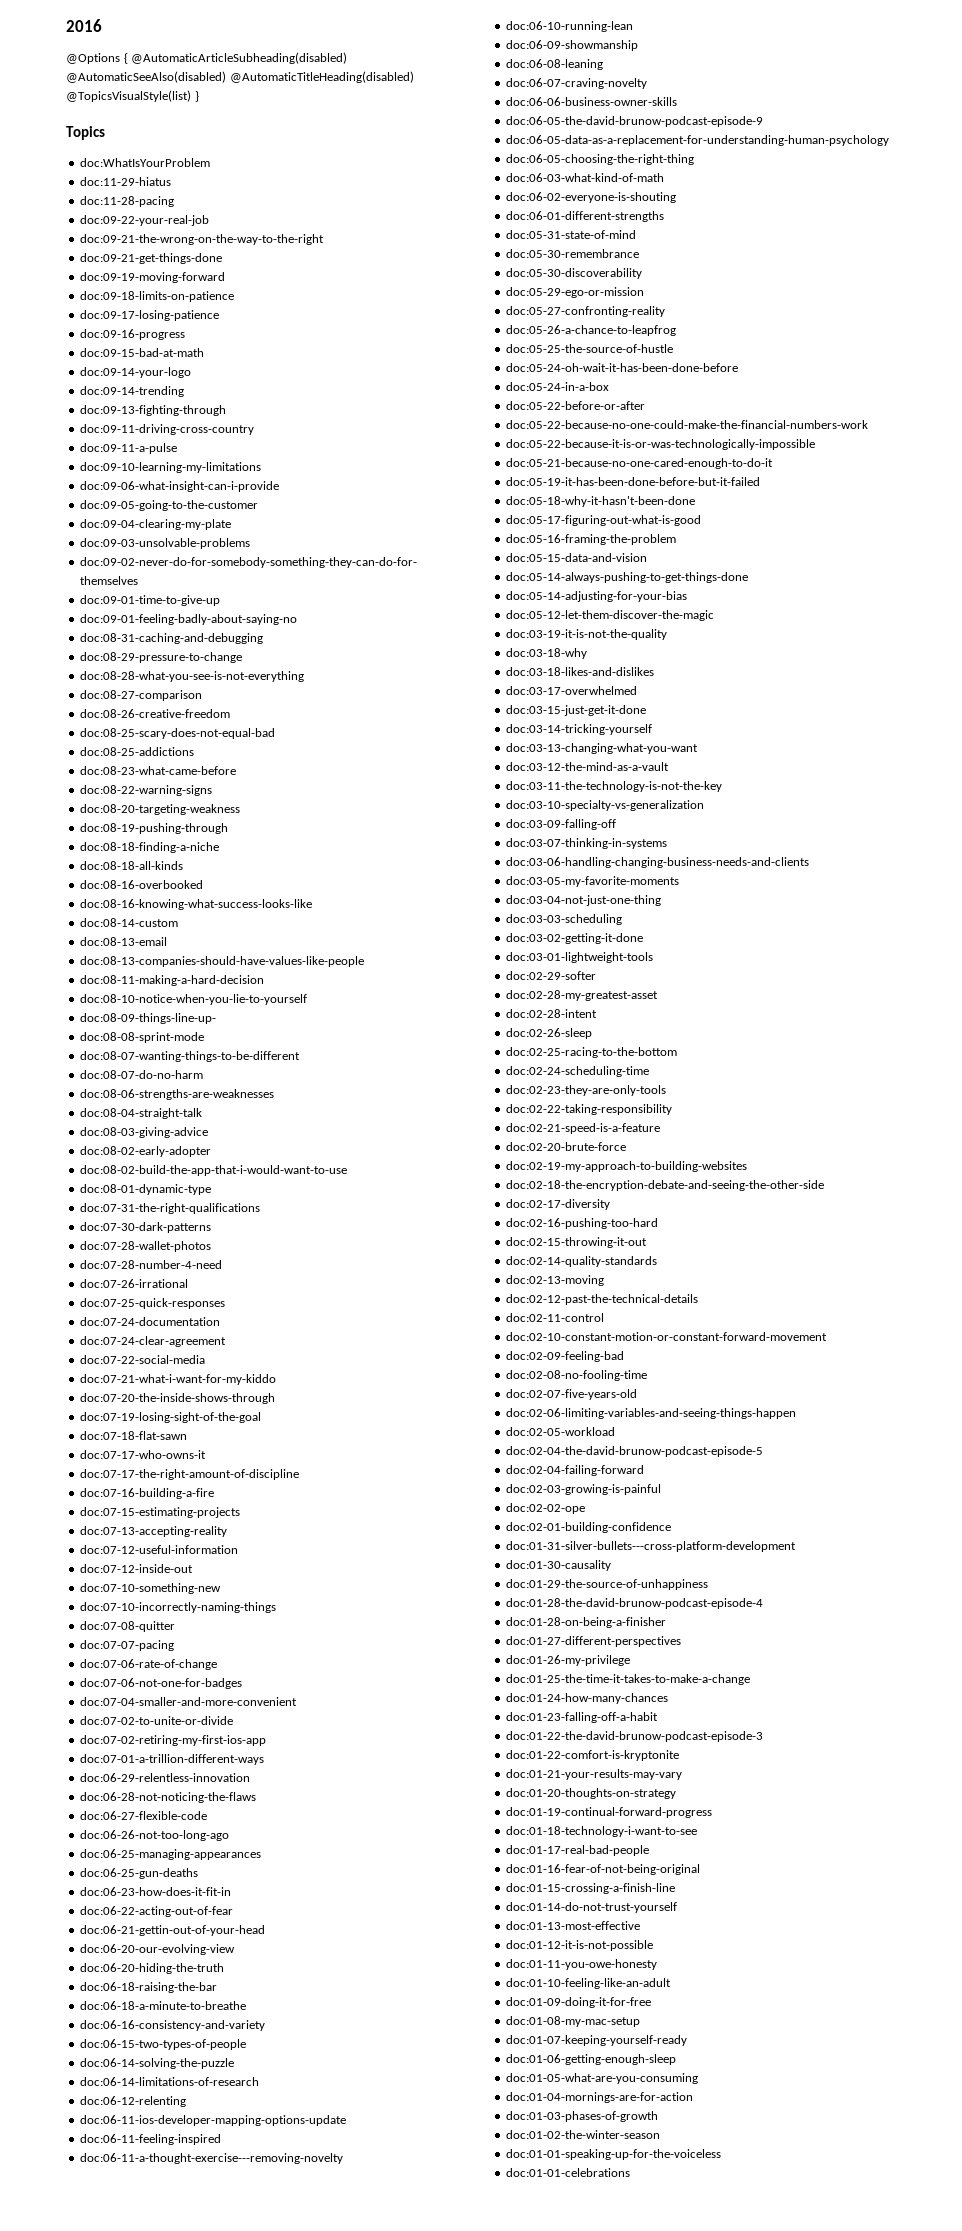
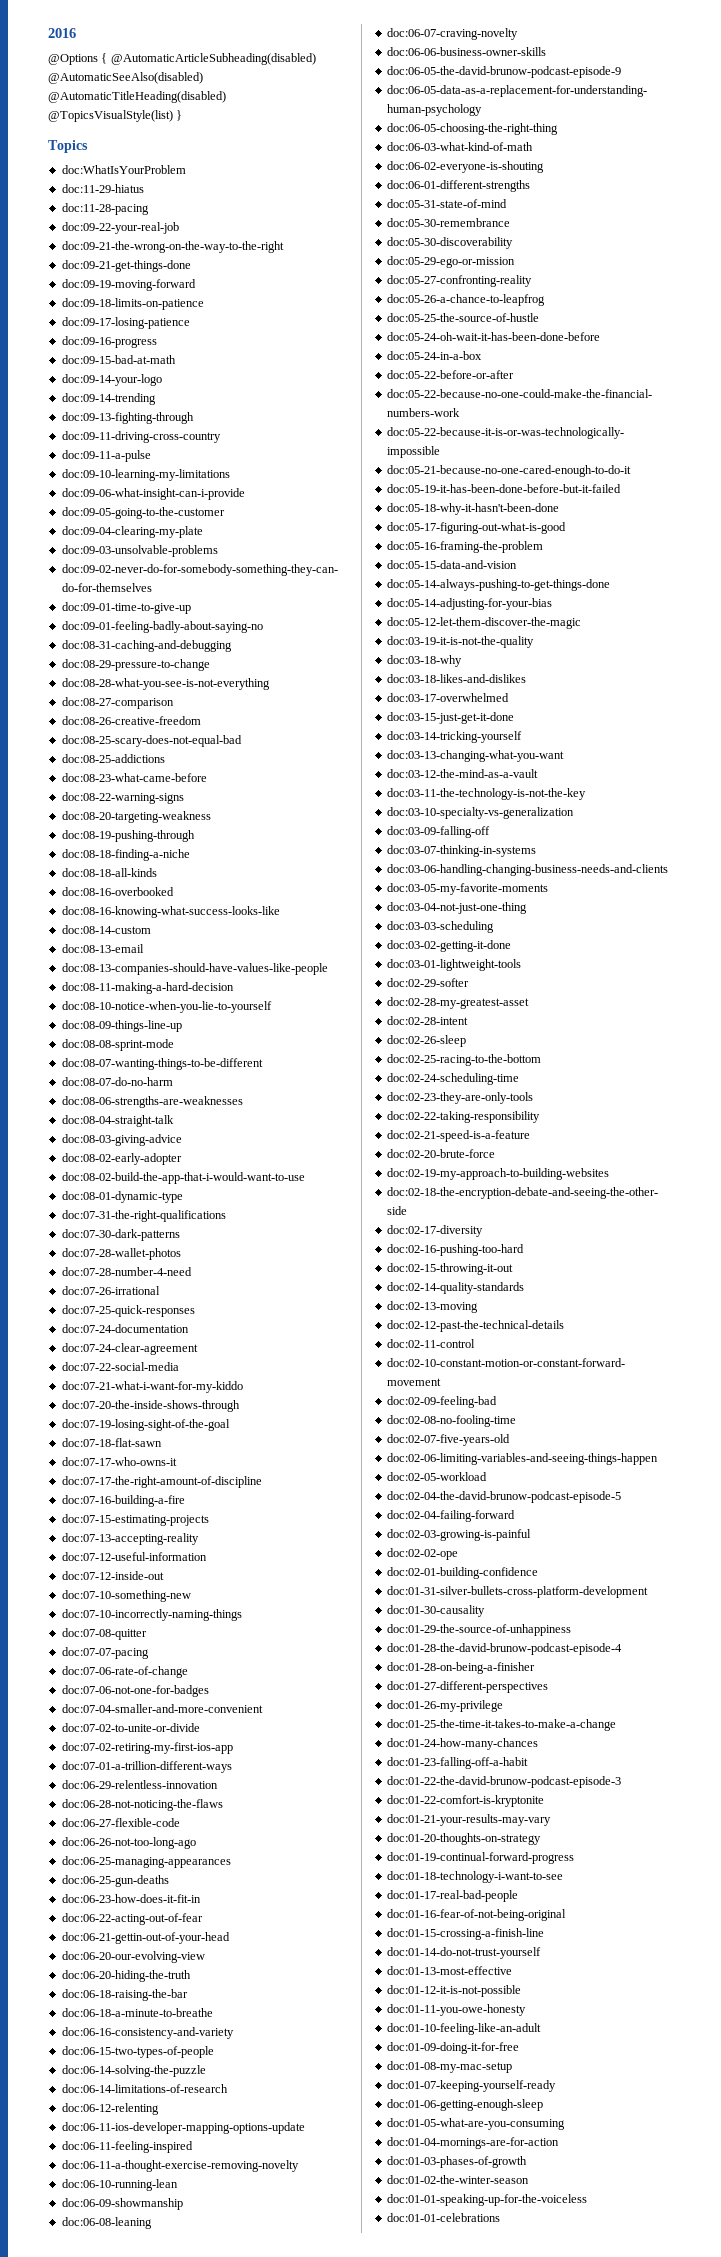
- doc:08-09-things-line-up-
+ doc:08-09-things-line-up
- doc:06-11-a-thought-exercise---removing-novelty
+ doc:06-11-a-thought-exercise-removing-novelty
- doc:01-31-silver-bullets---cross-platform-development
+ doc:01-31-silver-bullets-cross-platform-development

